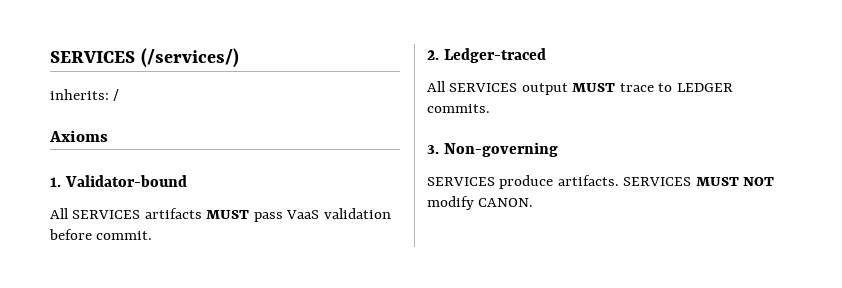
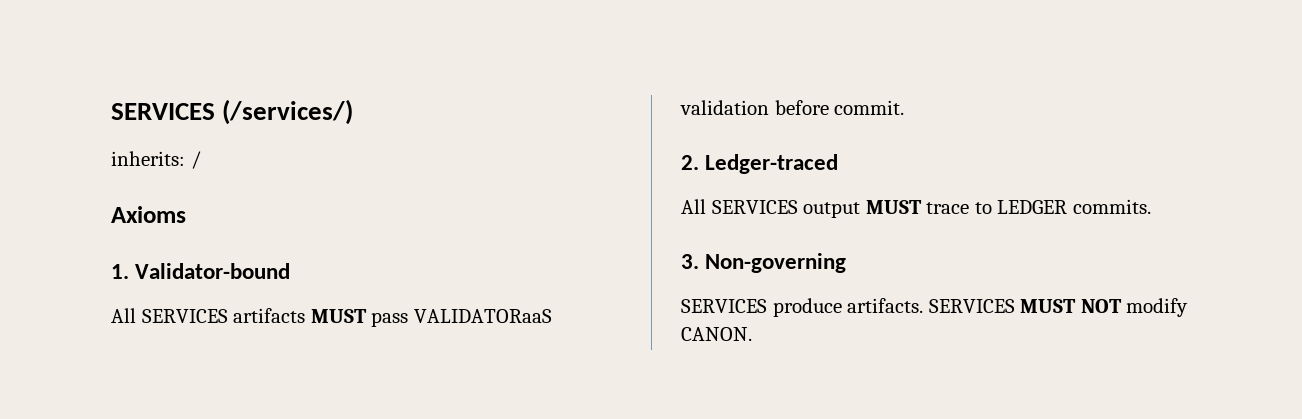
- All SERVICES artifacts MUST pass VaaS validation before commit.
+ All SERVICES artifacts MUST pass VALIDATORaaS validation before commit.

